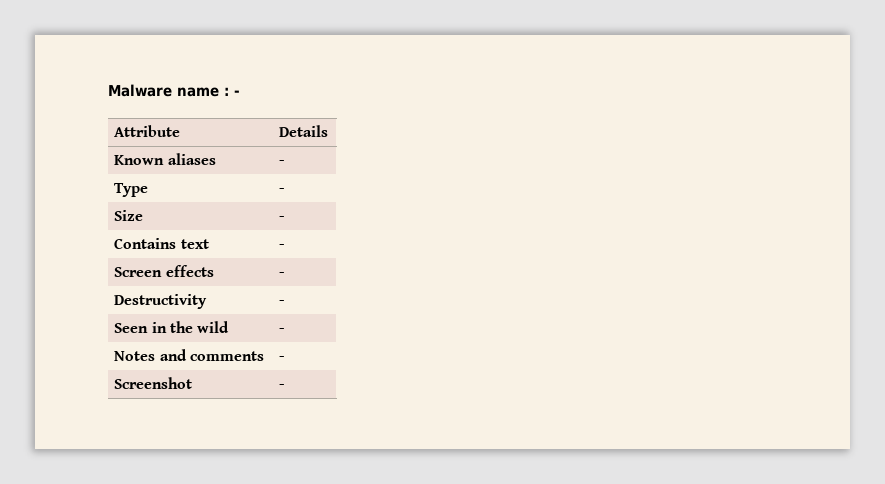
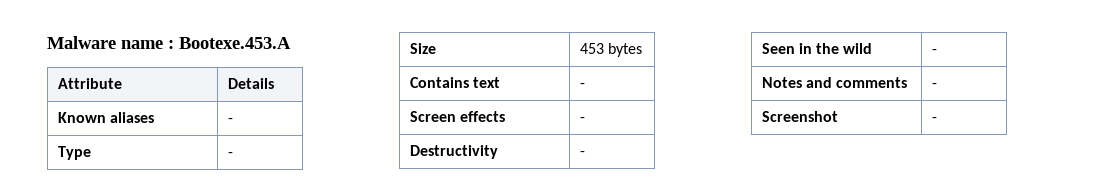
- Malware name : -
+ Malware name : Bootexe.453.A
- Size | -
+ Size | 453 bytes

